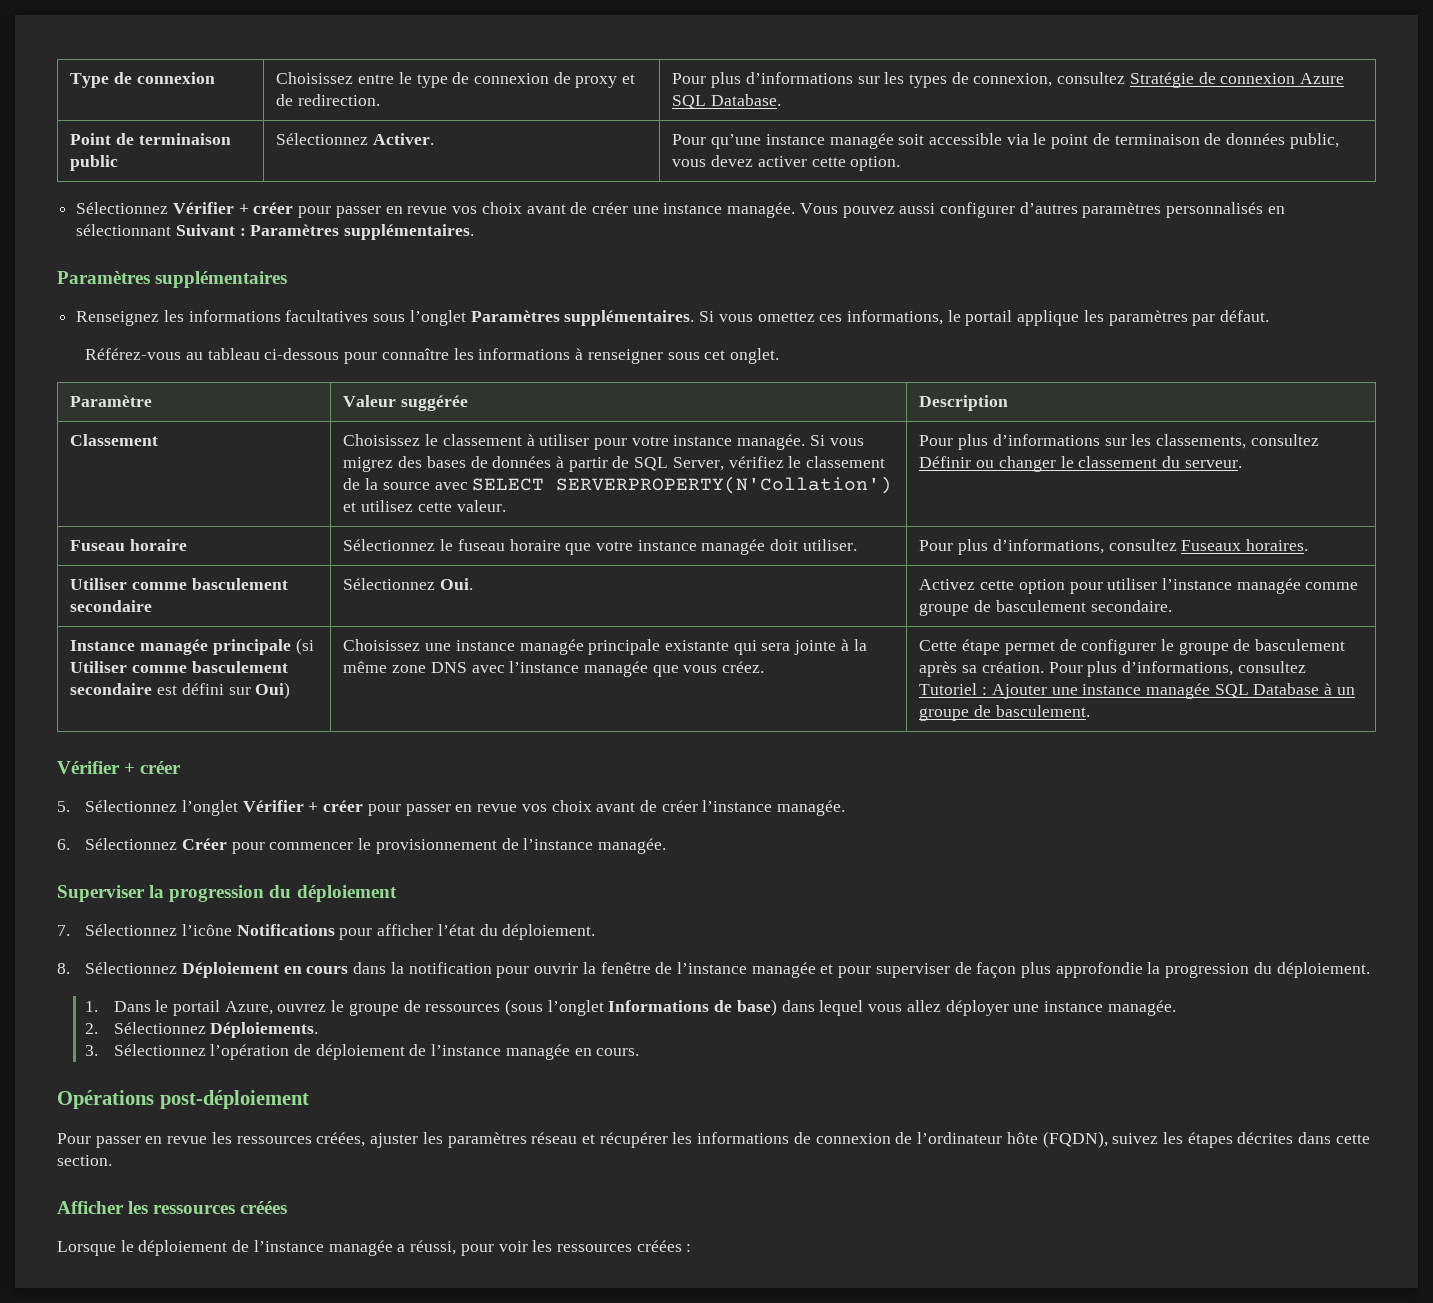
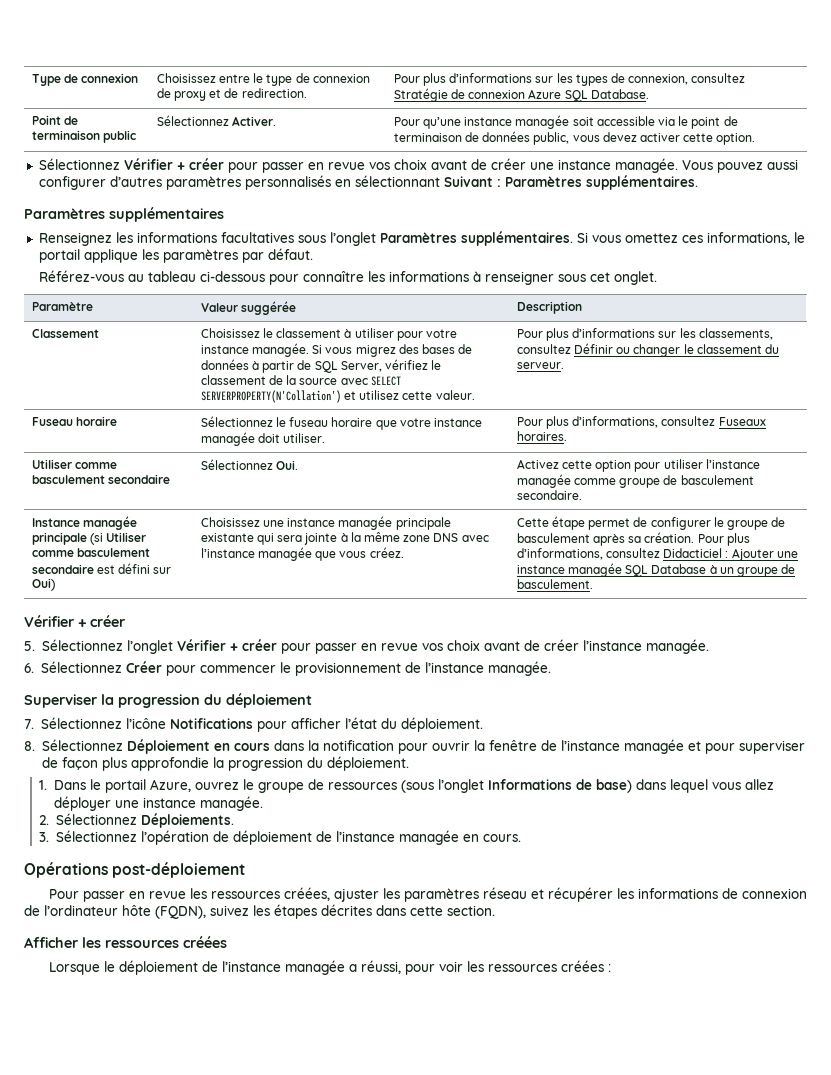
- Pour plus d’informations, consultez Tutoriel : Ajouter une instance managée SQL Database à un groupe de basculement.
+ Pour plus d’informations, consultez Didacticiel : Ajouter une instance managée SQL Database à un groupe de basculement.

